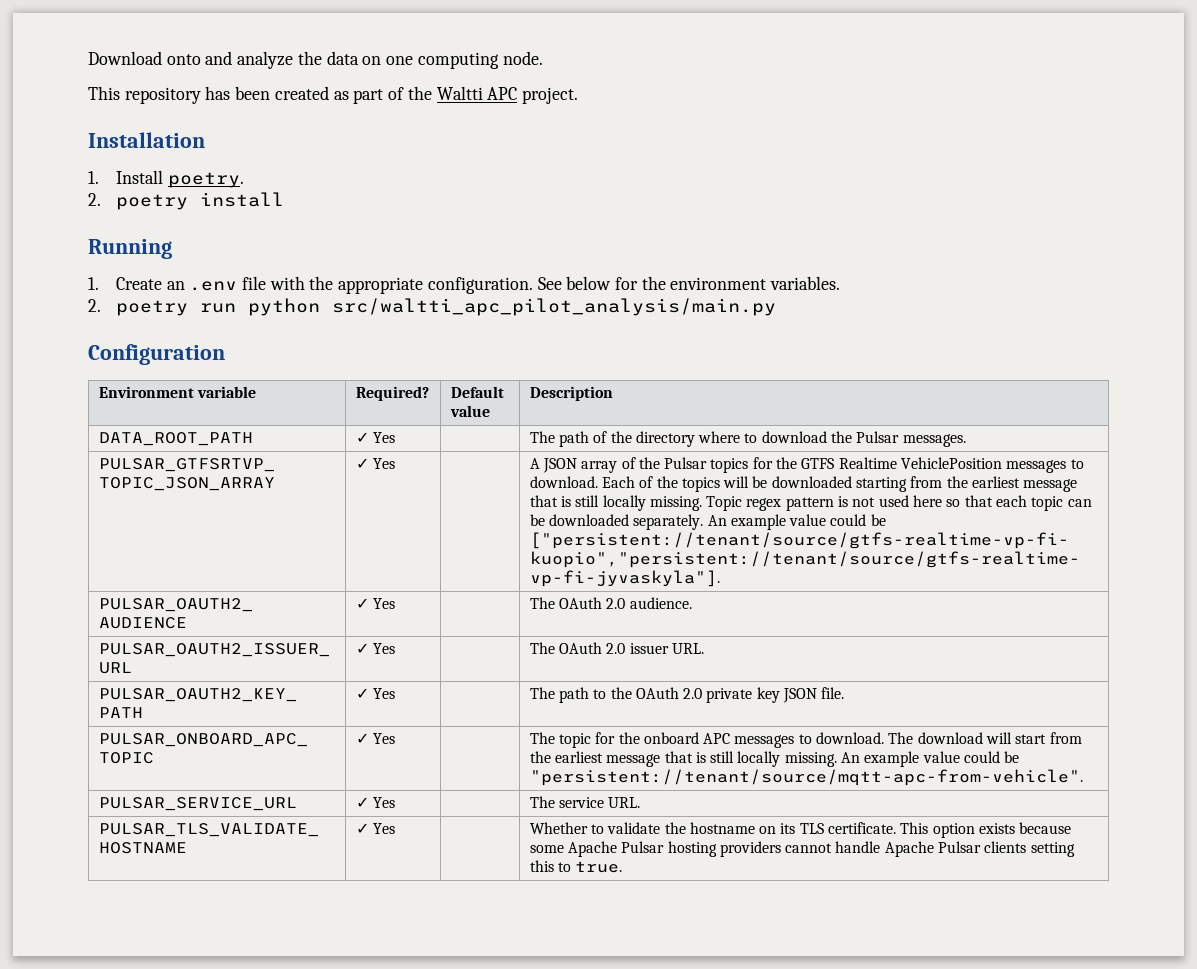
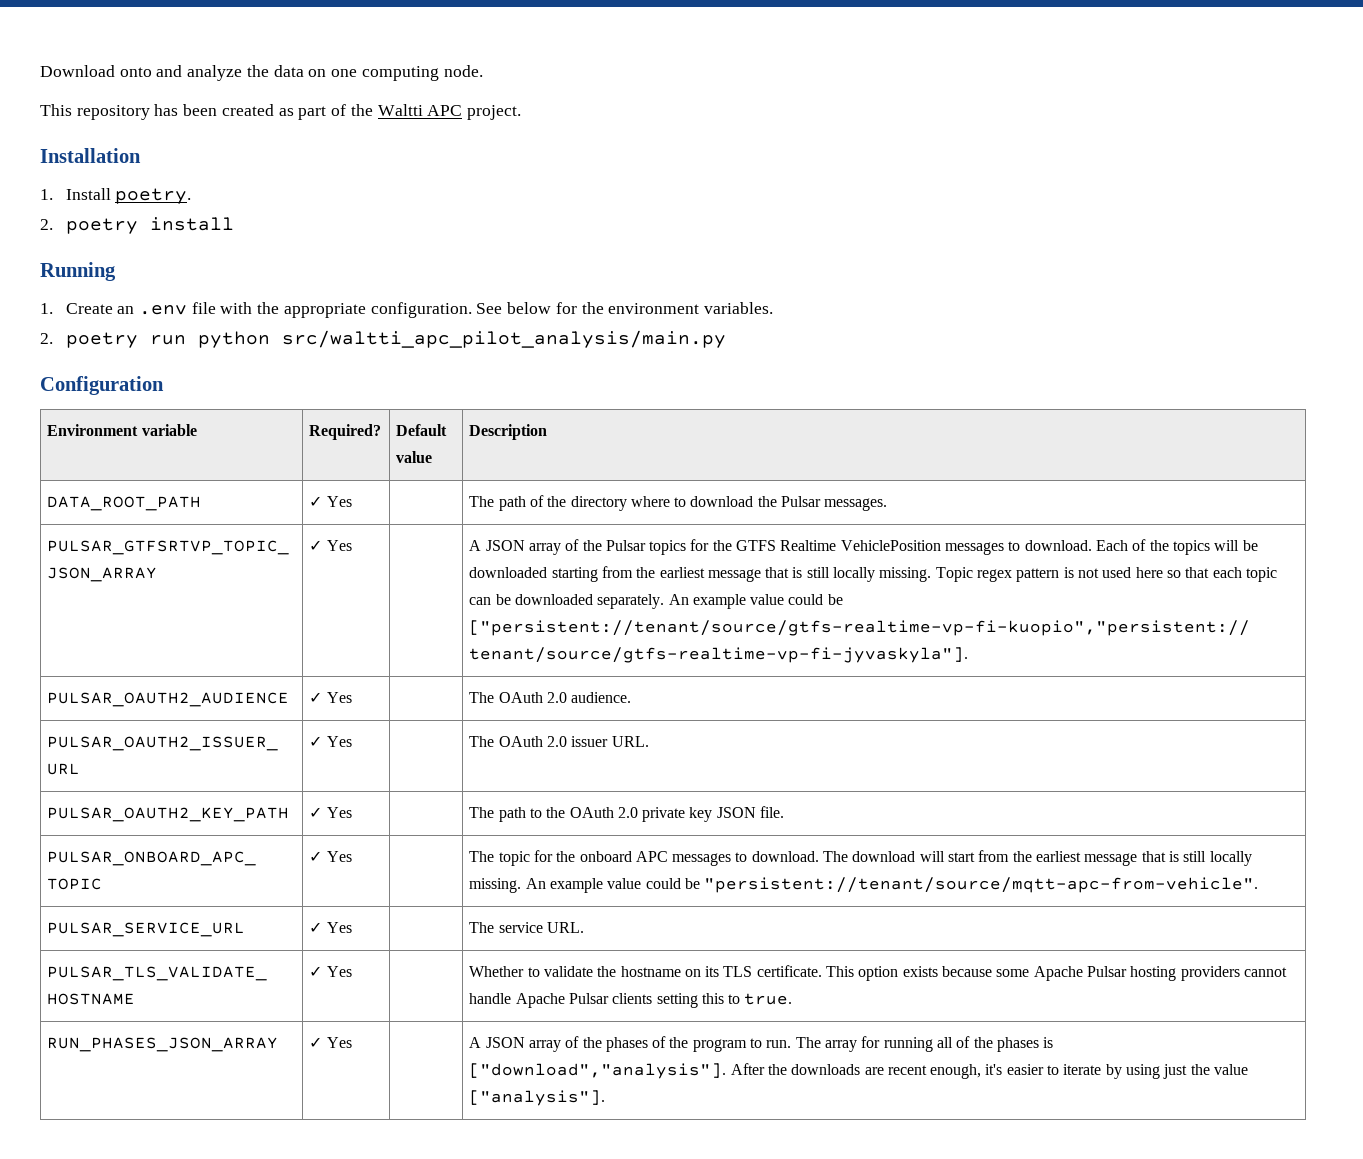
+ RUN_PHASES_JSON_ARRAY | ✓ Yes | | A JSON array of the phases of the program to run. The array for running all of the phases is ["download","analysis"]. After the downloads are recent enough, it's easier to iterate by using just the value ["analysis"].

